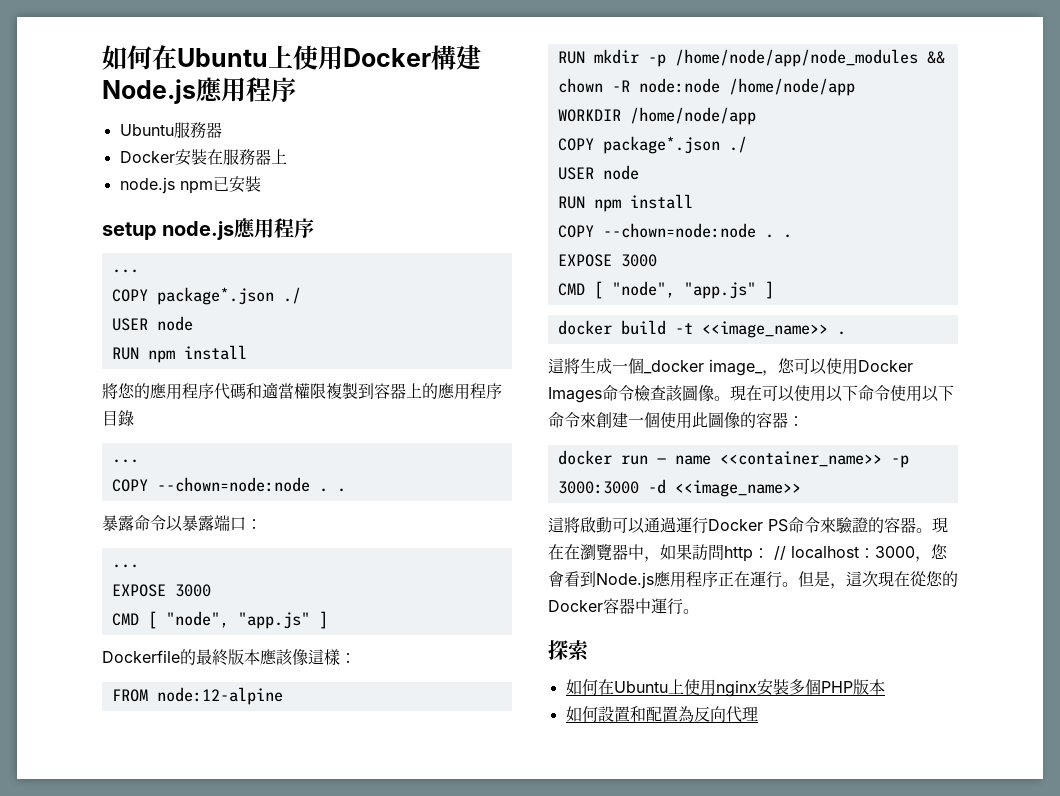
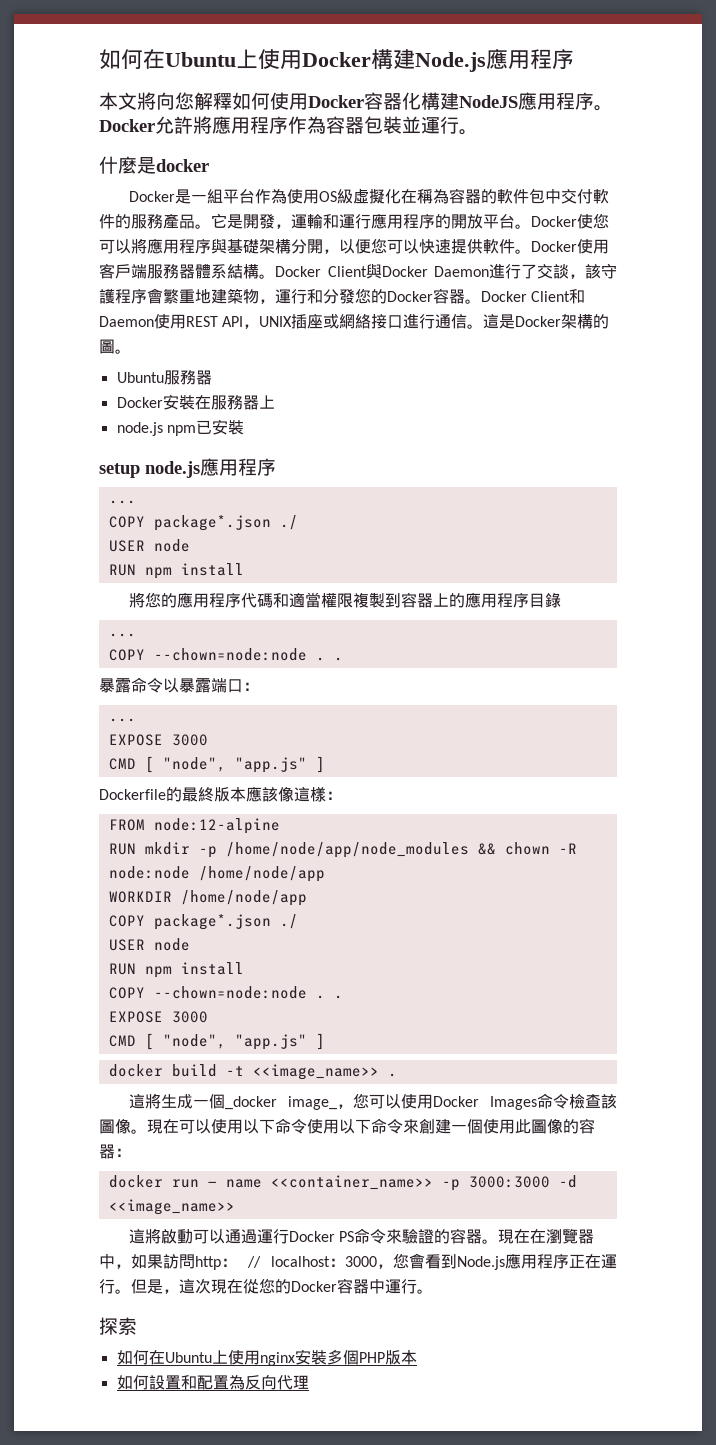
+ 本文將向您解釋如何使用Docker容器化構建NodeJS應用程序。Docker允許將應用程序作為容器包裝並運行。
+ 什麼是docker
+ Docker是一組平台作為使用OS級虛擬化在稱為容器的軟件包中交付軟件的服務產品。它是開發，運輸和運行應用程序的開放平台。Docker使您可以將應用程序與基礎架構分開，以便您可以快速提供軟件。Docker使用客戶端服務器體系結構。Docker Client與Docker Daemon進行了交談，該守護程序會繁重地建築物，運行和分發您的Docker容器。Docker Client和Daemon使用REST API，UNIX插座或網絡接口進行通信。這是Docker架構的圖。

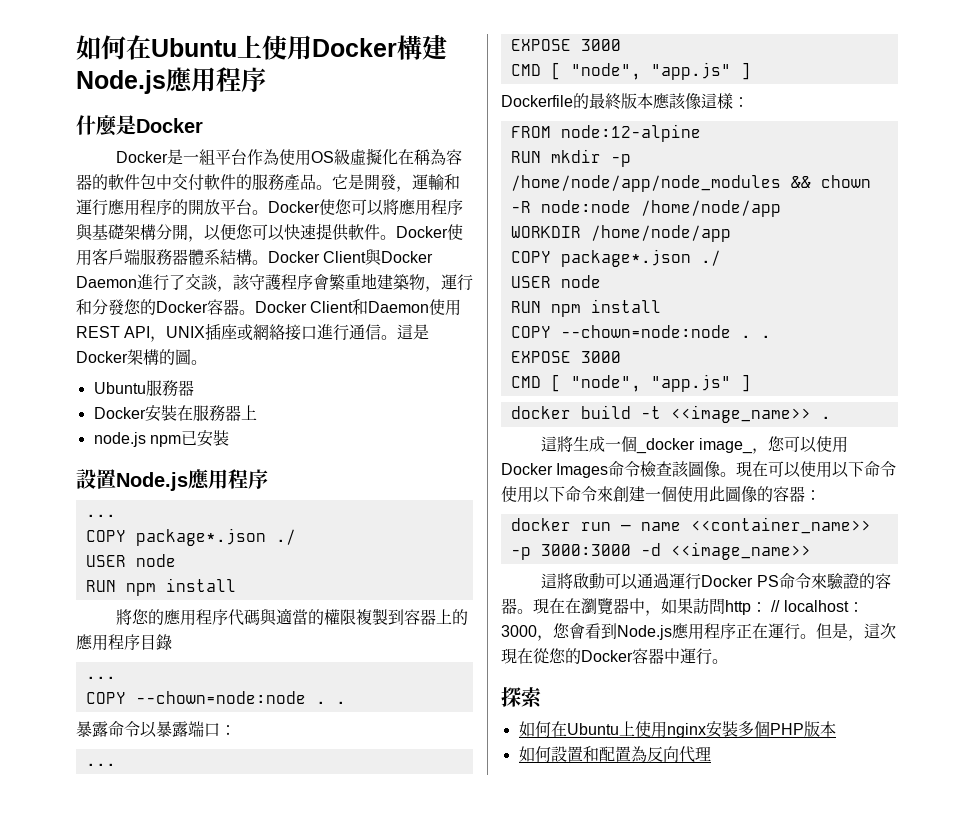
- 本文將向您解釋如何使用Docker容器化構建NodeJS應用程序。Docker允許將應用程序作為容器包裝並運行。
- 什麼是docker
+ 什麼是Docker
- setup node.js應用程序
+ 設置Node.js應用程序
- 將您的應用程序代碼和適當權限複製到容器上的應用程序目錄
+ 將您的應用程序代碼與適當的權限複製到容器上的應用程序目錄

